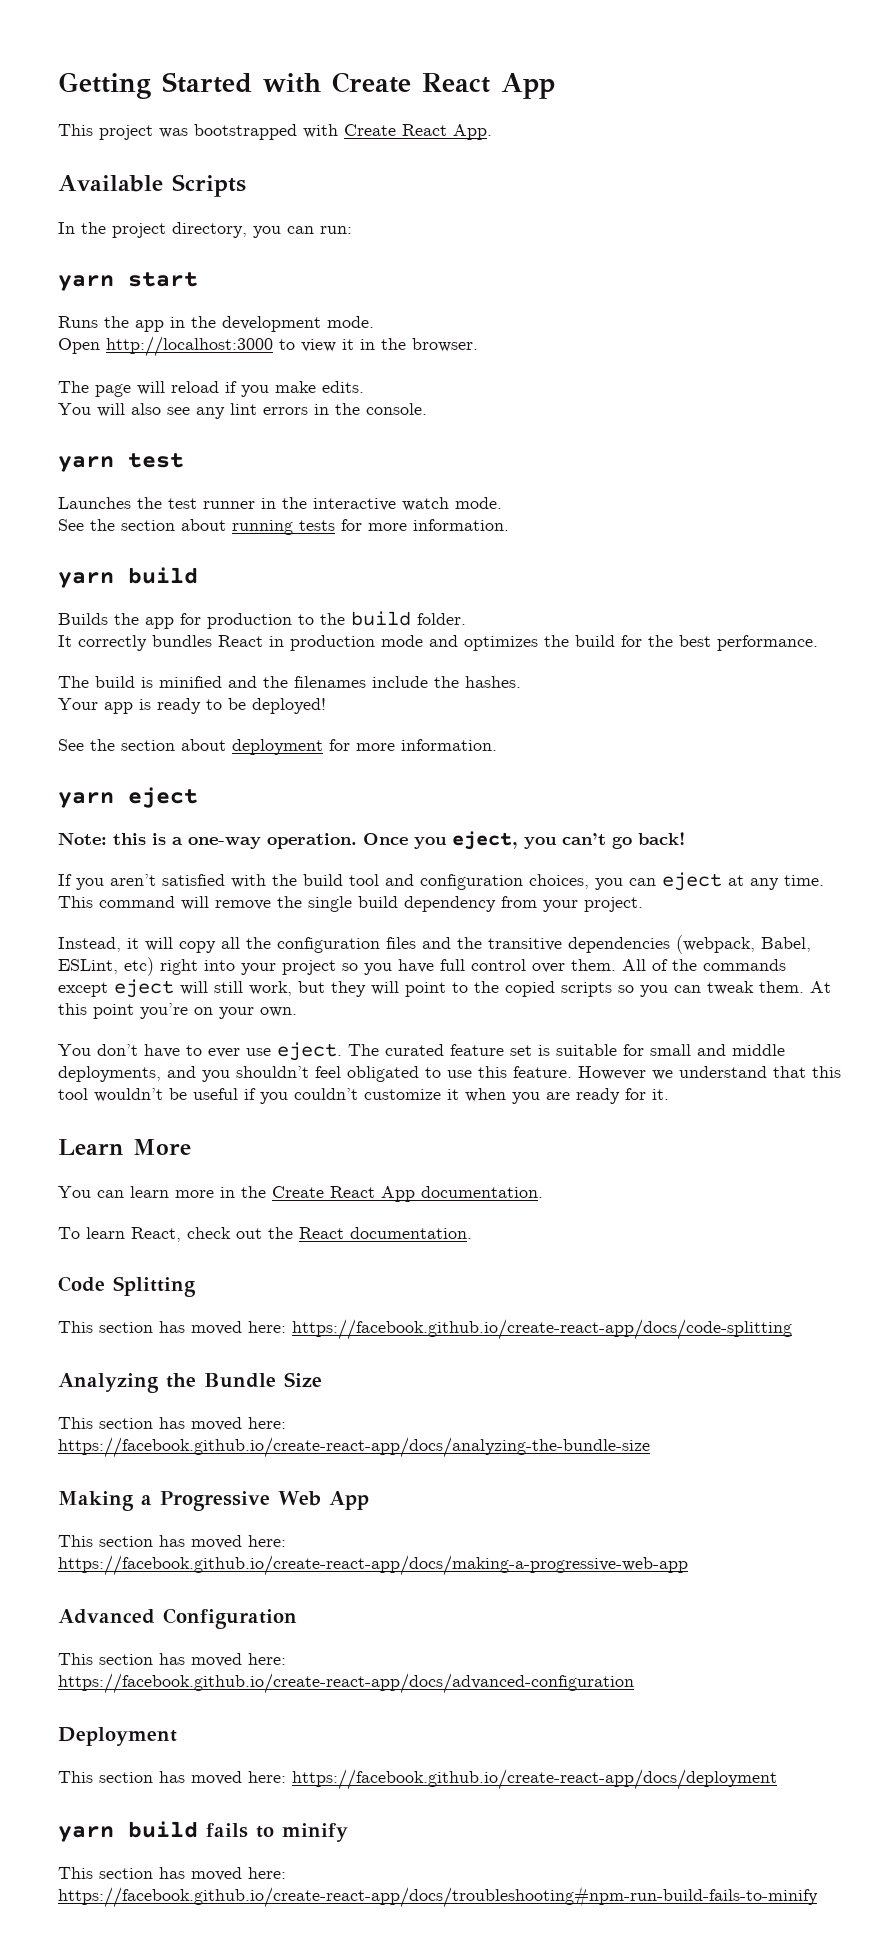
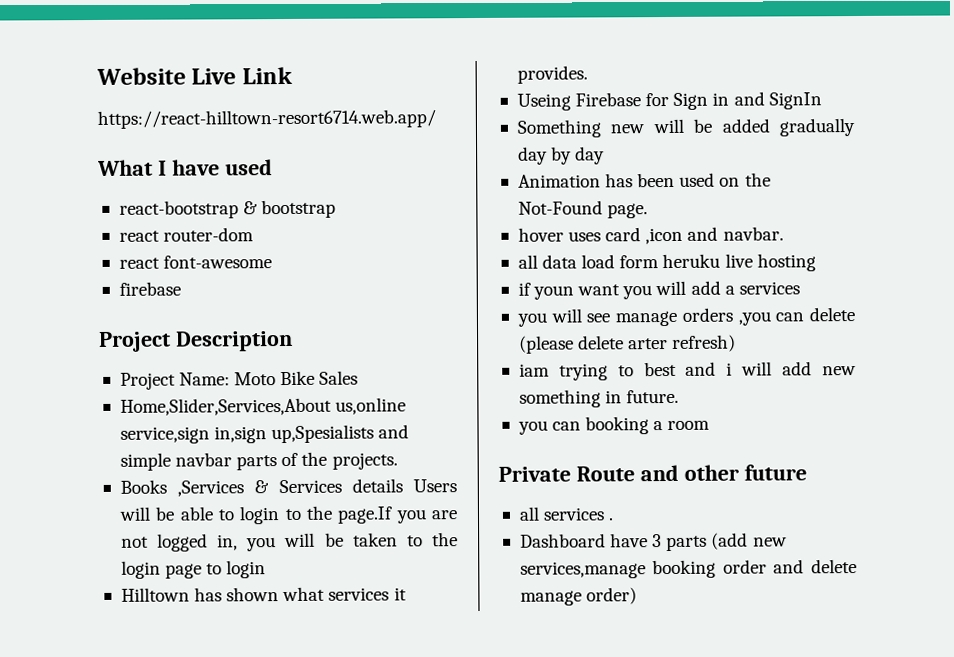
- Getting Started with Create React App
- This project was bootstrapped with Create React App.
- Available Scripts
- In the project directory, you can run:
- yarn start
- Runs the app in the development mode.
- Open http://localhost:3000 to view it in the browser.
- The page will reload if you make edits.
- You will also see any lint errors in the console.
- yarn test
- Launches the test runner in the interactive watch mode.
- See the section about running tests for more information.
- yarn build
- Builds the app for production to the build folder.
- It correctly bundles React in production mode and optimizes the build for the best performance.
- The build is minified and the filenames include the hashes.
- Your app is ready to be deployed!
- See the section about deployment for more information.
- yarn eject
- Note: this is a one-way operation. Once you eject, you can’t go back!
- If you aren’t satisfied with the build tool and configuration choices, you can eject at any time. This command will remove the single build dependency from your project.
- Instead, it will copy all the configuration files and the transitive dependencies (webpack, Babel, ESLint, etc) right into your project so you have full control over them. All of the commands except eject will still work, but they will point to the copied scripts so you can tweak them. At this point you’re on your own.
- You don’t have to ever use eject. The curated feature set is suitable for small and middle deployments, and you shouldn’t feel obligated to use this feature. However we understand that this tool wouldn’t be useful if you couldn’t customize it when you are ready for it.
- Learn More
- You can learn more in the Create React App documentation.
- To learn React, check out the React documentation.
- Code Splitting
- This section has moved here: https://facebook.github.io/create-react-app/docs/code-splitting
- Analyzing the Bundle Size
- This section has moved here: https://facebook.github.io/create-react-app/docs/analyzing-the-bundle-size
- Making a Progressive Web App
- This section has moved here: https://facebook.github.io/create-react-app/docs/making-a-progressive-web-app
- Advanced Configuration
- This section has moved here: https://facebook.github.io/create-react-app/docs/advanced-configuration
- Deployment
- This section has moved here: https://facebook.github.io/create-react-app/docs/deployment
- yarn build fails to minify
- This section has moved here: https://facebook.github.io/create-react-app/docs/troubleshooting#npm-run-build-fails-to-minify
+ Website Live Link
+ https://react-hilltown-resort6714.web.app/
+ What I have used
+ react-bootstrap & bootstrap
+ react router-dom
+ react font-awesome
+ firebase
+ Project Description
+ Project Name: Moto Bike Sales
+ Home,Slider,Services,About us,online service,sign in,sign up,Spesialists and simple navbar parts of the projects.
+ Books ,Services & Services details Users will be able to login to the page.If you are not logged in, you will be taken to the login page to login
+ Hilltown has shown what services it provides.
+ Useing Firebase for Sign in and SignIn
+ Something new will be added gradually day by day
+ Animation has been used on the Not-Found page.
+ hover uses card ,icon and navbar.
+ all data load form heruku live hosting
+ if youn want you will add a services
+ you will see manage orders ,you can delete (please delete arter refresh)
+ iam trying to best and i will add new something in future.
+ you can booking a room
+ Private Route and other future
+ all services .
+ Dashboard have 3 parts (add new services,manage booking order and delete manage order)

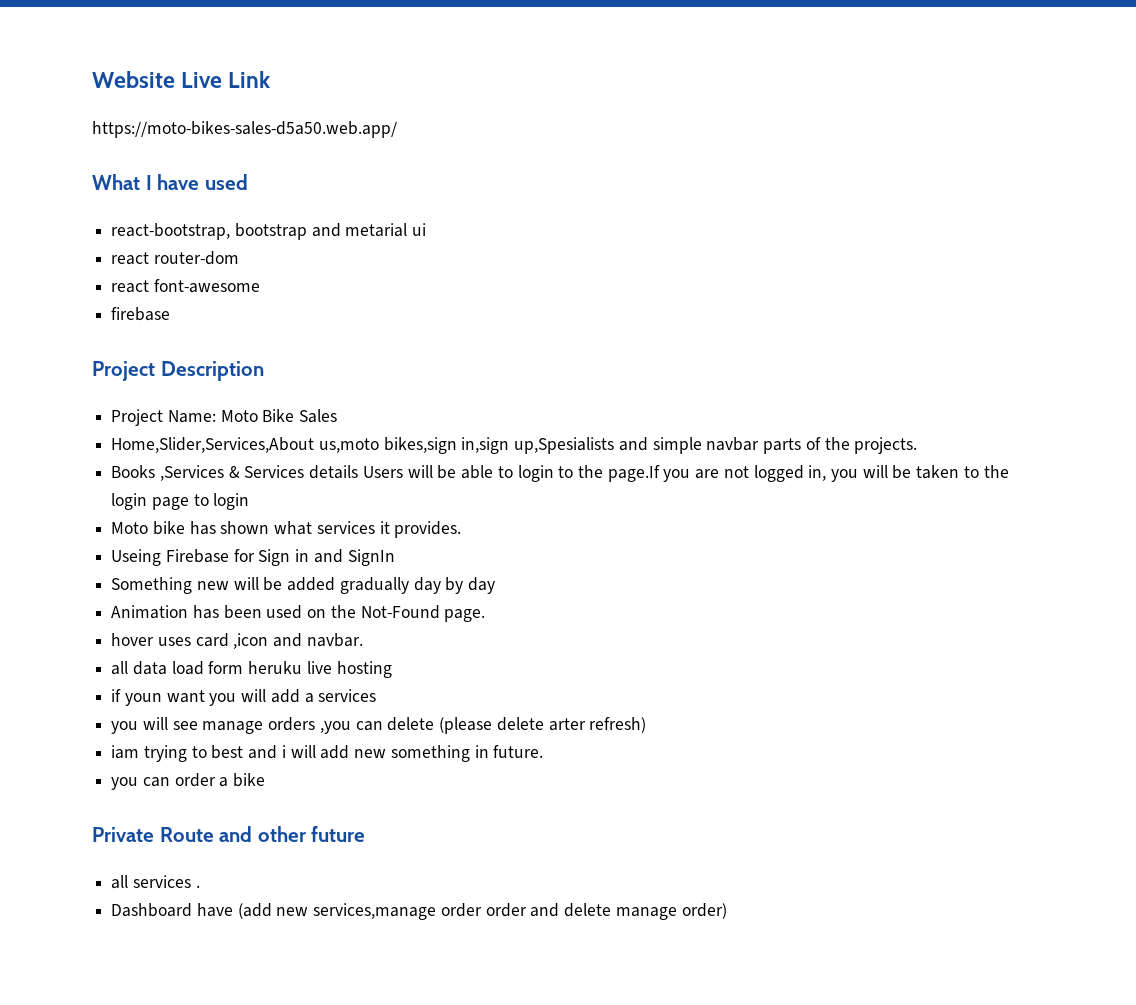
- https://react-hilltown-resort6714.web.app/
+ https://moto-bikes-sales-d5a50.web.app/
- react-bootstrap & bootstrap
+ react-bootstrap, bootstrap and metarial ui
- Home,Slider,Services,About us,online service,sign in,sign up,Spesialists and simple navbar parts of the projects.
+ Home,Slider,Services,About us,moto bikes,sign in,sign up,Spesialists and simple navbar parts of the projects.
- Hilltown has shown what services it provides.
+ Moto bike has shown what services it provides.
- you can booking a room
+ you can order a bike
- Dashboard have 3 parts (add new services,manage booking order and delete manage order)
+ Dashboard have (add new services,manage order order and delete manage order)

